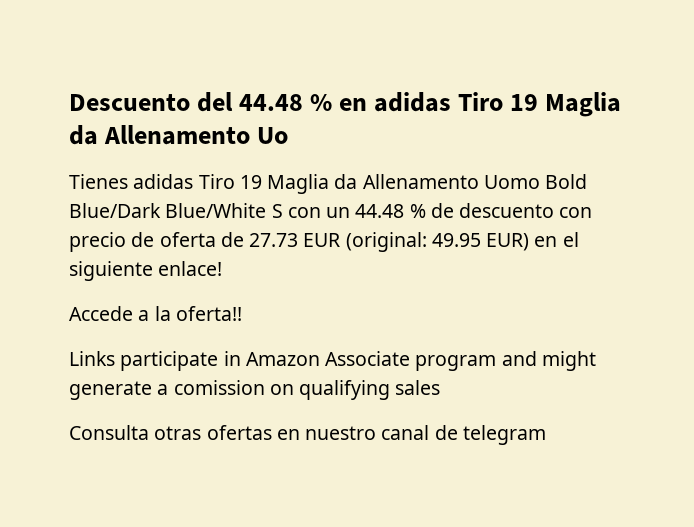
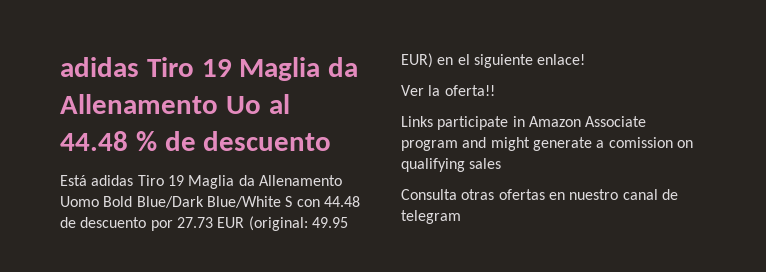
- Descuento del 44.48 % en adidas Tiro 19 Maglia da Allenamento Uo
- Tienes adidas Tiro 19 Maglia da Allenamento Uomo Bold Blue/Dark Blue/White S con un 44.48 % de descuento con precio de oferta de 27.73 EUR (original: 49.95 EUR) en el siguiente enlace!
+ adidas Tiro 19 Maglia da Allenamento Uo al 44.48 % de descuento
+ Está adidas Tiro 19 Maglia da Allenamento Uomo Bold Blue/Dark Blue/White S con 44.48 de descuento por 27.73 EUR (original: 49.95 EUR) en el siguiente enlace!
- Accede a la oferta!!
+ Ver la oferta!!

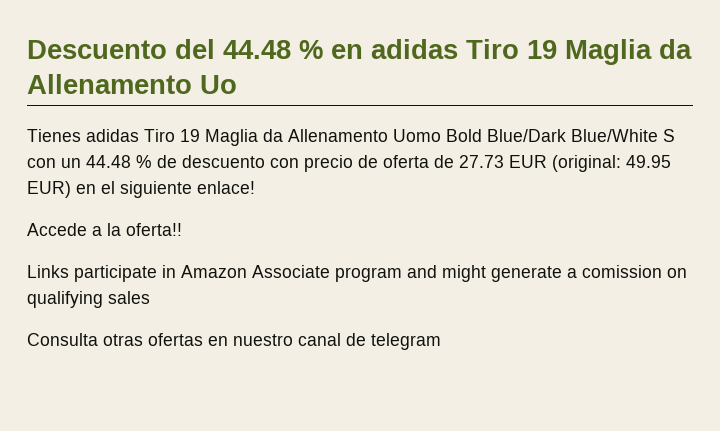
- adidas Tiro 19 Maglia da Allenamento Uo al 44.48 % de descuento
- Está adidas Tiro 19 Maglia da Allenamento Uomo Bold Blue/Dark Blue/White S con 44.48 de descuento por 27.73 EUR (original: 49.95 EUR) en el siguiente enlace!
+ Descuento del 44.48 % en adidas Tiro 19 Maglia da Allenamento Uo
+ Tienes adidas Tiro 19 Maglia da Allenamento Uomo Bold Blue/Dark Blue/White S con un 44.48 % de descuento con precio de oferta de 27.73 EUR (original: 49.95 EUR) en el siguiente enlace!
- Ver la oferta!!
+ Accede a la oferta!!

